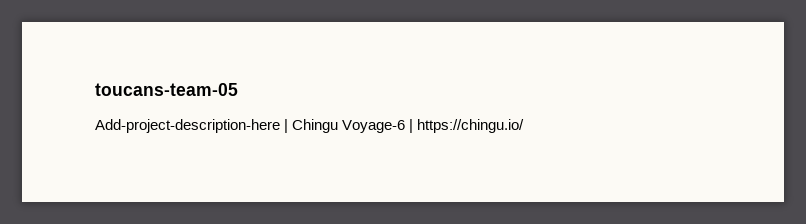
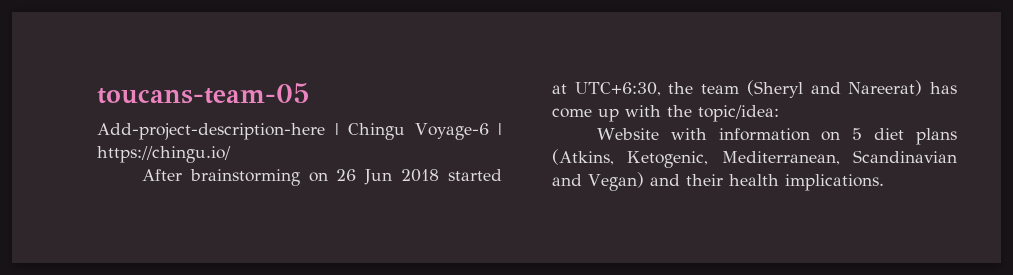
+ After brainstorming on 26 Jun 2018 started at UTC+6:30, the team (Sheryl and Nareerat) has come up with the topic/idea:
+ Website with information on 5 diet plans (Atkins, Ketogenic, Mediterranean, Scandinavian and Vegan) and their health implications.

